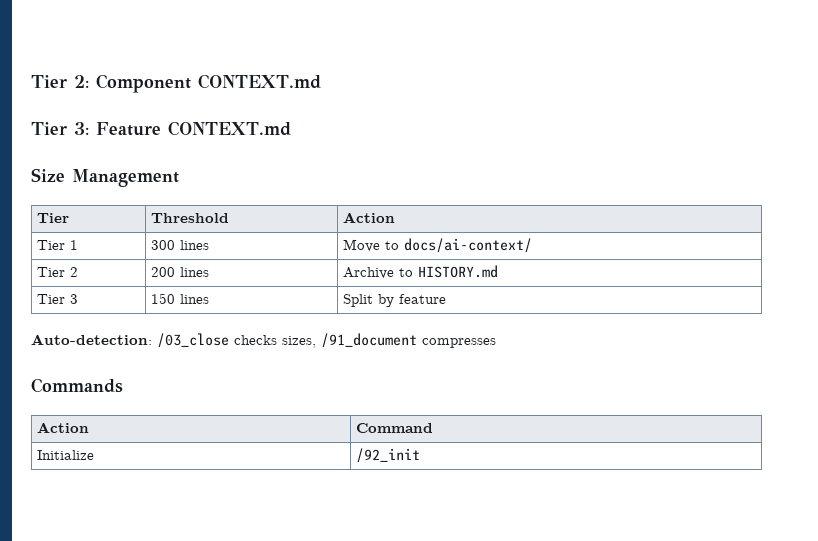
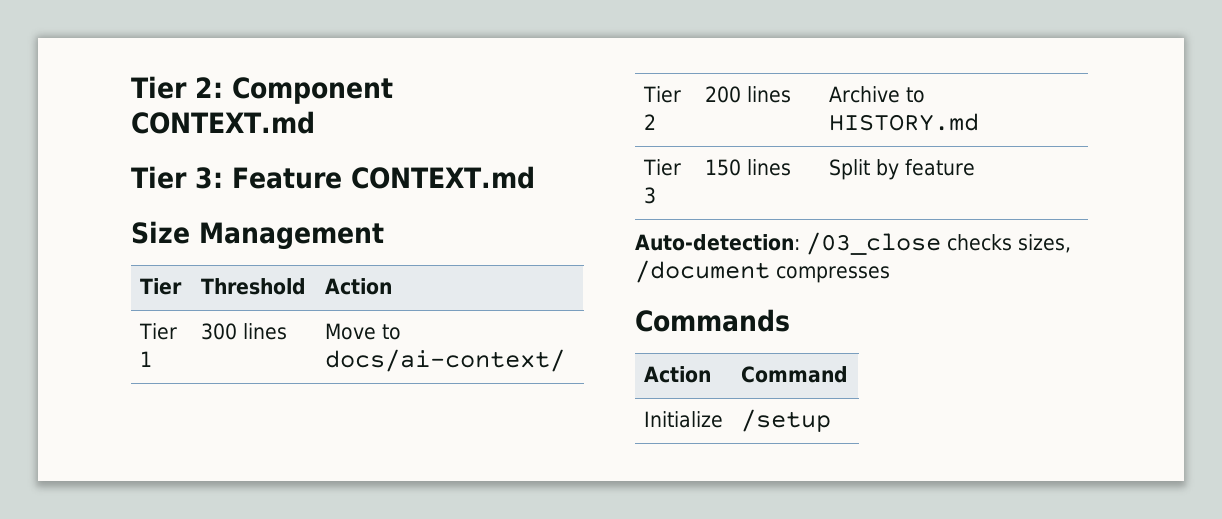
- Auto-detection: /03_close checks sizes, /91_document compresses
+ Auto-detection: /03_close checks sizes, /document compresses
- Initialize | /92_init
+ Initialize | /setup

